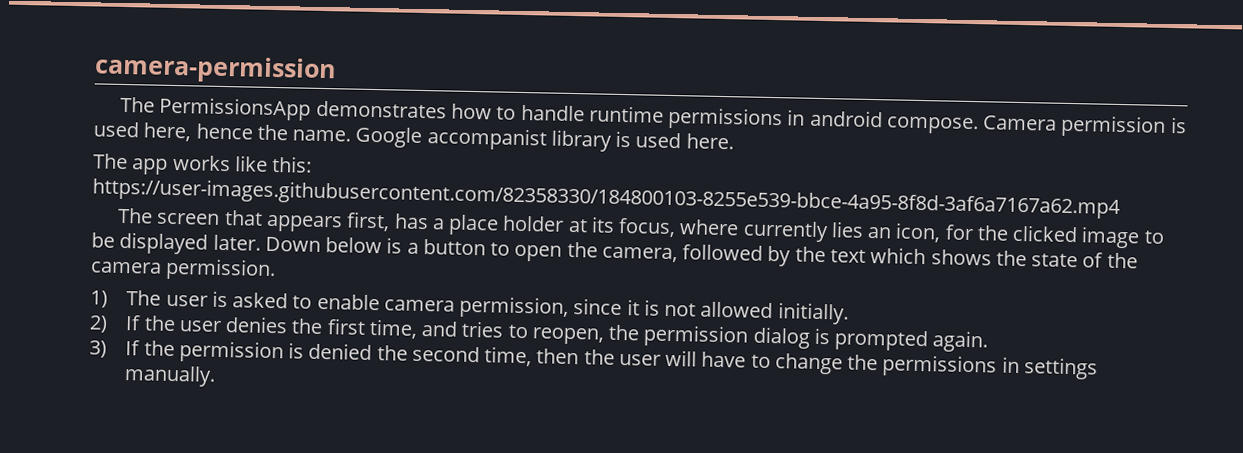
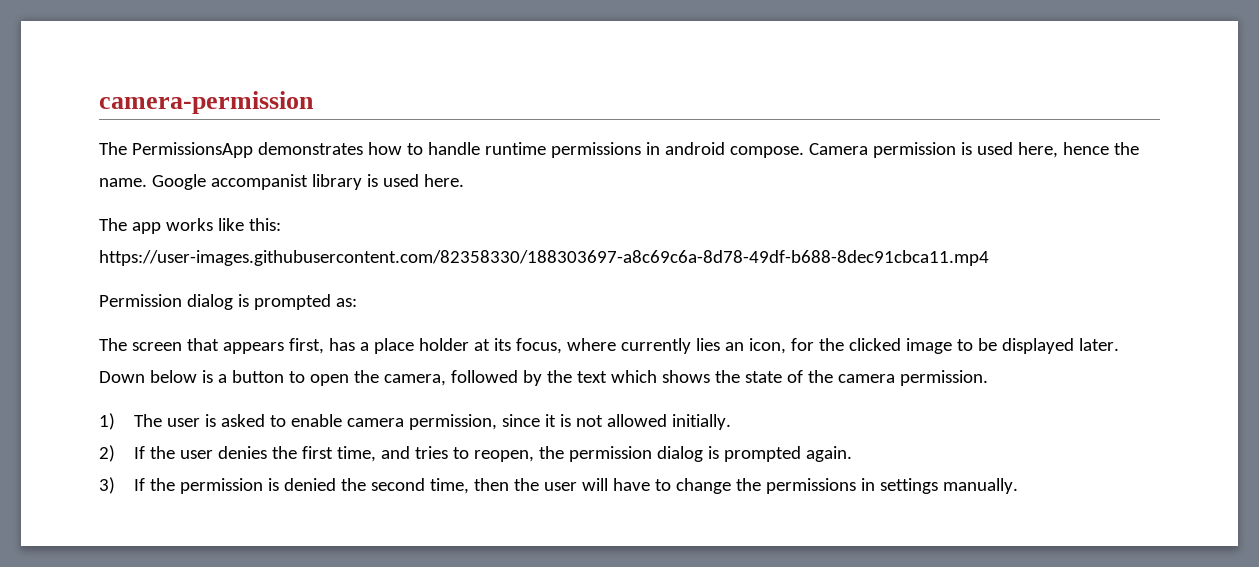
- The app works like this: https://user-images.githubusercontent.com/82358330/184800103-8255e539-bbce-4a95-8f8d-3af6a7167a62.mp4
+ The app works like this: https://user-images.githubusercontent.com/82358330/188303697-a8c69c6a-8d78-49df-b688-8dec91cbca11.mp4
+ Permission dialog is prompted as:

